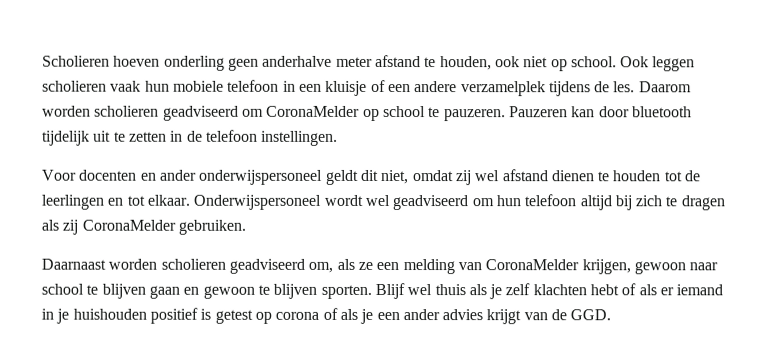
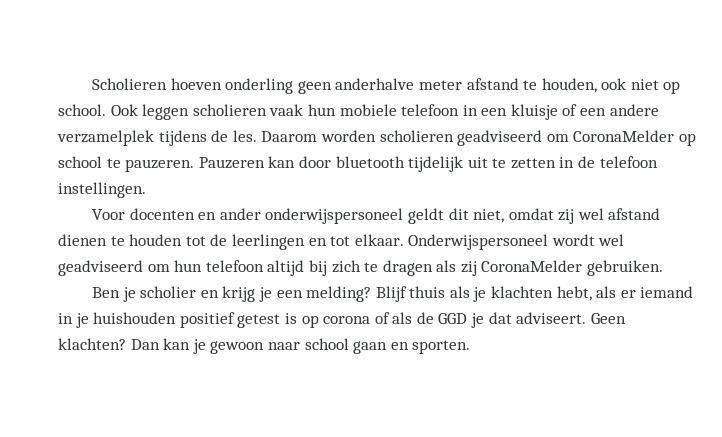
- Daarnaast worden scholieren geadviseerd om, als ze een melding van CoronaMelder krijgen, gewoon naar school te blijven gaan en gewoon te blijven sporten. Blijf wel thuis als je zelf klachten hebt of als er iemand in je huishouden positief is getest op corona of als je een ander advies krijgt van de GGD.
+ Ben je scholier en krijg je een melding? Blijf thuis als je klachten hebt, als er iemand in je huishouden positief getest is op corona of als de GGD je dat adviseert. Geen klachten? Dan kan je gewoon naar school gaan en sporten.

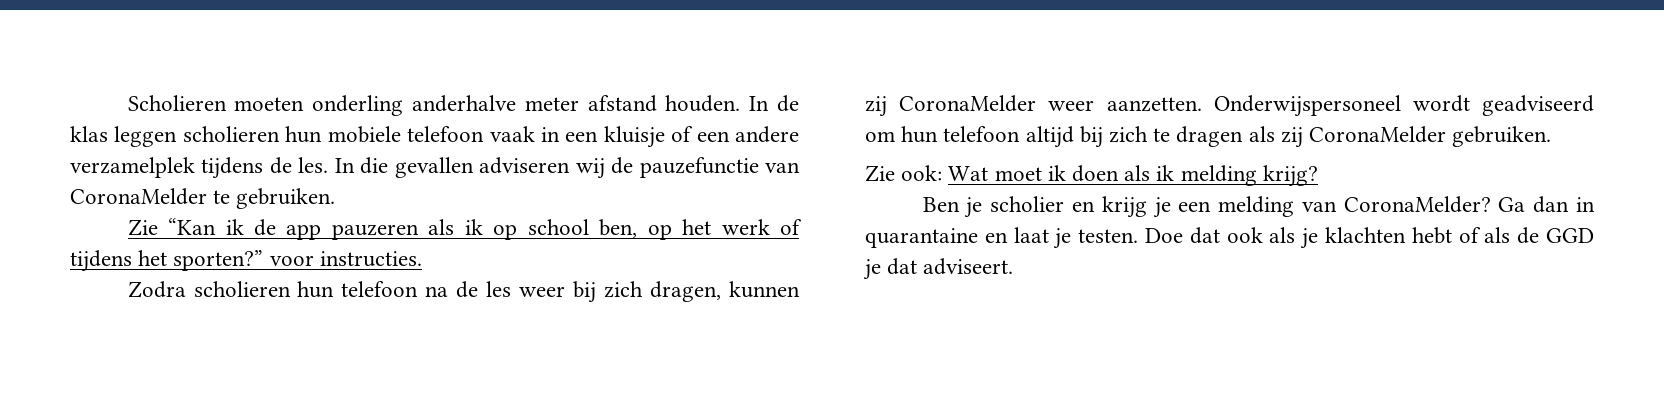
- Scholieren hoeven onderling geen anderhalve meter afstand te houden, ook niet op school. Ook leggen scholieren vaak hun mobiele telefoon in een kluisje of een andere verzamelplek tijdens de les.
+ Scholieren moeten onderling anderhalve meter afstand houden. In de klas leggen scholieren hun mobiele telefoon vaak in een kluisje of een andere verzamelplek tijdens de les.
- Daarom worden scholieren geadviseerd om CoronaMelder op school te pauzeren. Pauzeren kan door bluetooth tijdelijk uit te zetten in de telefoon instellingen.
- Voor docenten en ander onderwijspersoneel geldt dit niet, omdat zij wel afstand dienen te houden tot de leerlingen en tot elkaar.
+ In die gevallen adviseren wij de pauzefunctie van CoronaMelder te gebruiken.
+ Zie “Kan ik de app pauzeren als ik op school ben, op het werk of tijdens het sporten?” voor instructies.
+ Zodra scholieren hun telefoon na de les weer bij zich dragen, kunnen zij CoronaMelder weer aanzetten.
- Onderwijspersoneel wordt wel geadviseerd om hun telefoon altijd bij zich te dragen als zij CoronaMelder gebruiken.
+ Onderwijspersoneel wordt geadviseerd om hun telefoon altijd bij zich te dragen als zij CoronaMelder gebruiken.
+ Zie ook: Wat moet ik doen als ik melding krijg?
- Ben je scholier en krijg je een melding? Blijf thuis als je klachten hebt, als er iemand in je huishouden positief getest is op corona of als de GGD je dat adviseert. Geen klachten? Dan kan je gewoon naar school gaan en sporten.
+ Ben je scholier en krijg je een melding van CoronaMelder? Ga dan in quarantaine en laat je testen. Doe dat ook als je klachten hebt of als de GGD je dat adviseert.

